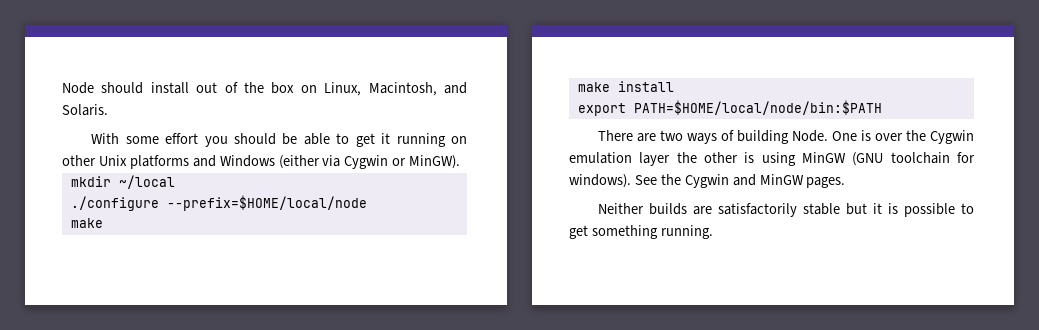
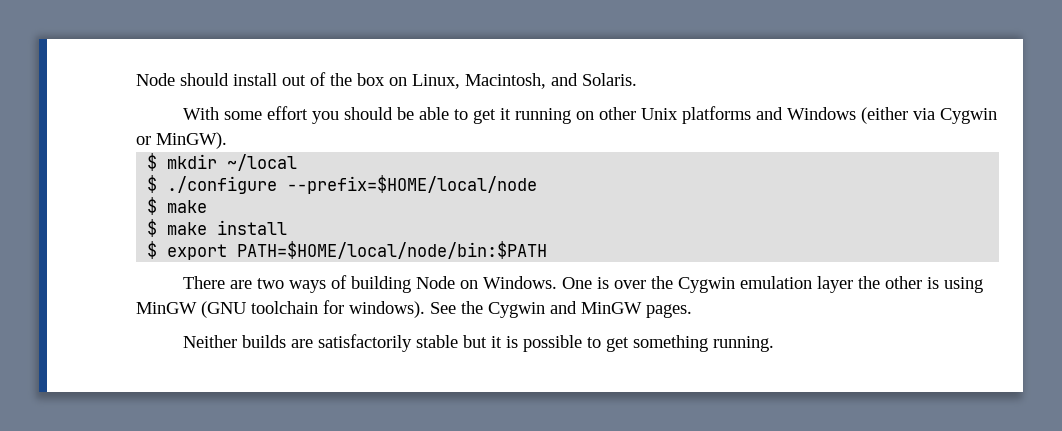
- mkdir ~/local
+ $ mkdir ~/local
- ./configure --prefix=$HOME/local/node
- make
+ $ ./configure --prefix=$HOME/local/node
+ $ make
- make install
+ $ make install
- export PATH=$HOME/local/node/bin:$PATH
+ $ export PATH=$HOME/local/node/bin:$PATH
- There are two ways of building Node.
+ There are two ways of building Node on Windows.

